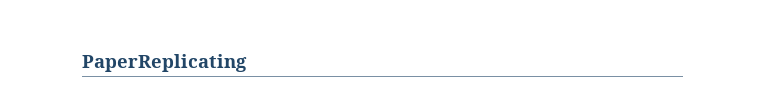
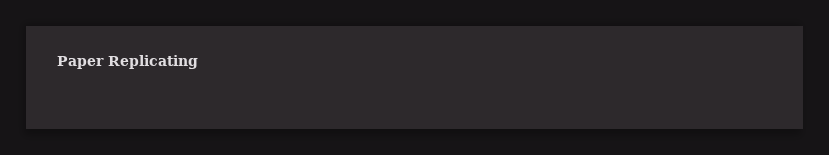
- PaperReplicating
+ Paper Replicating

